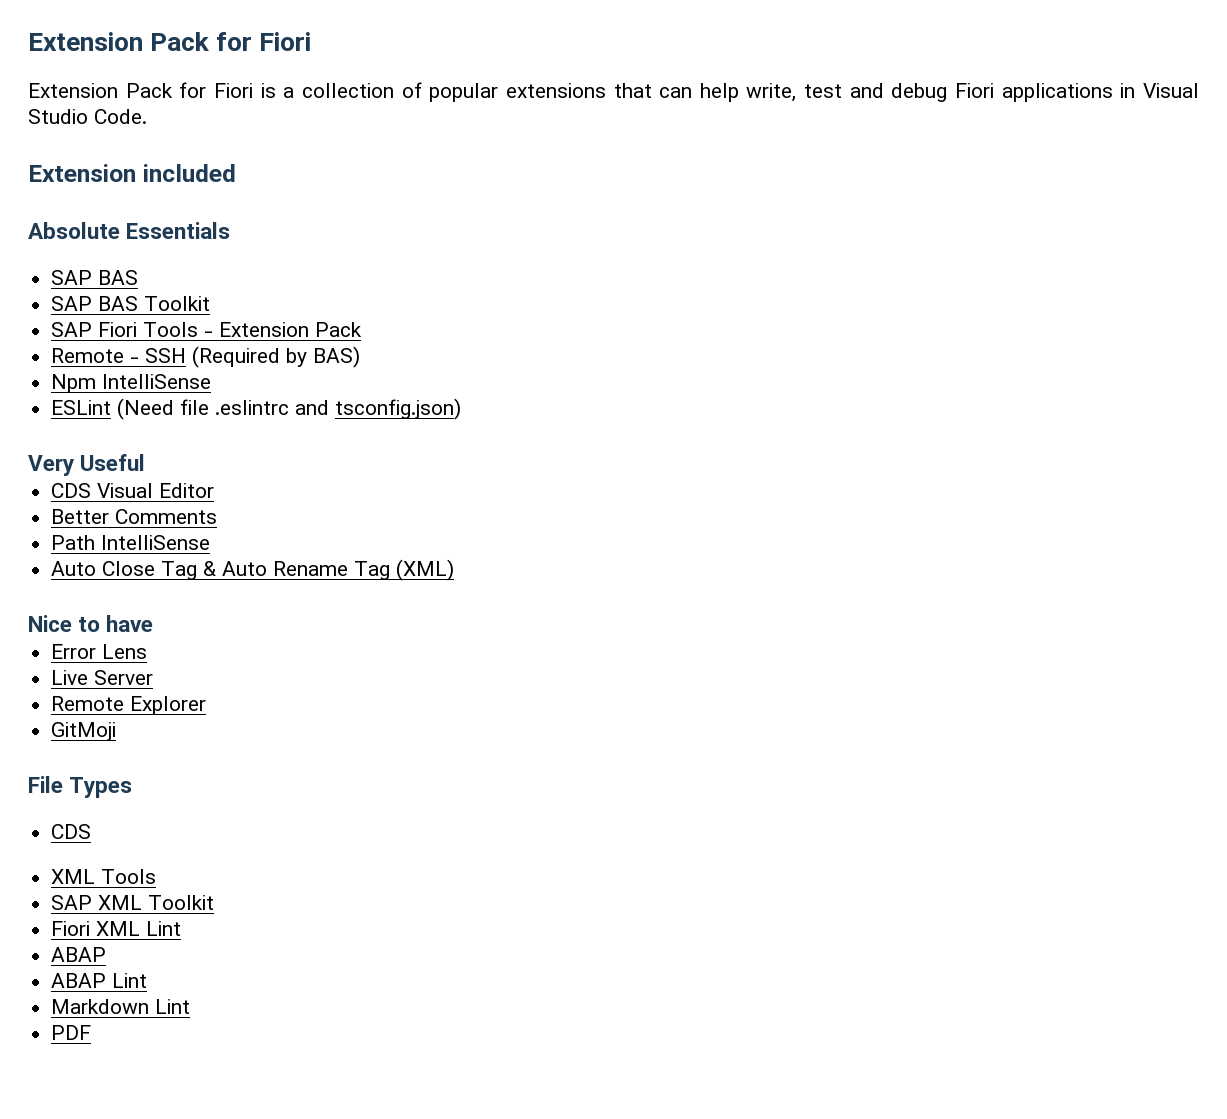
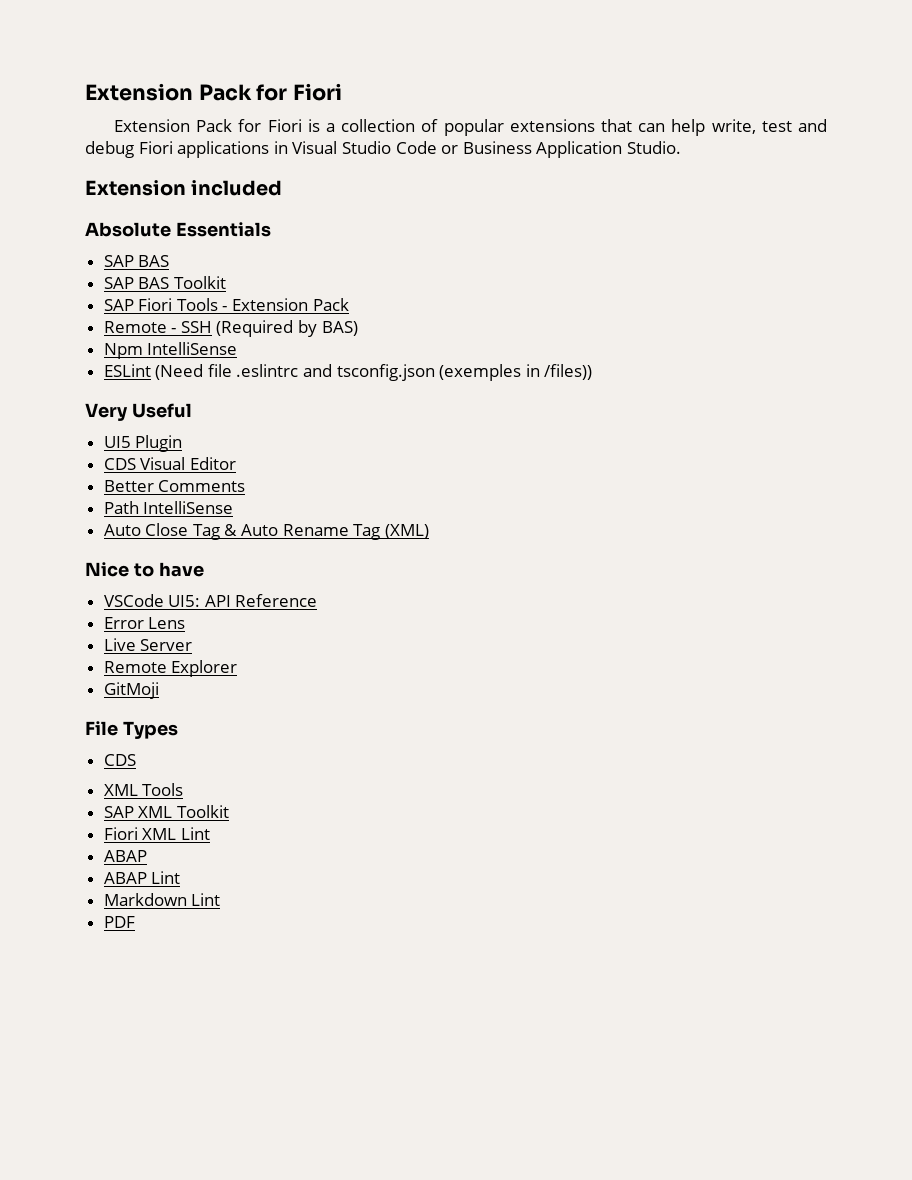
- Extension Pack for Fiori is a collection of popular extensions that can help write, test and debug Fiori applications in Visual Studio Code.
+ Extension Pack for Fiori is a collection of popular extensions that can help write, test and debug Fiori applications in Visual Studio Code or Business Application Studio.
- ESLint (Need file .eslintrc and tsconfig.json)
+ ESLint (Need file .eslintrc and tsconfig.json (exemples in /files))
+ UI5 Plugin
+ VSCode UI5: API Reference

